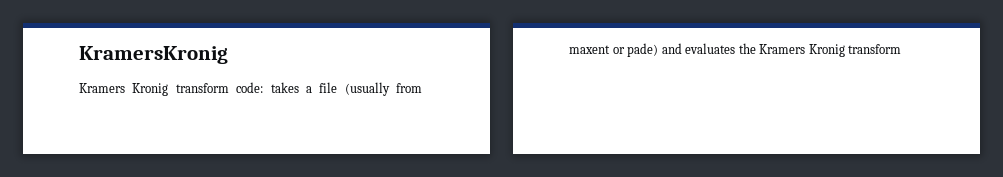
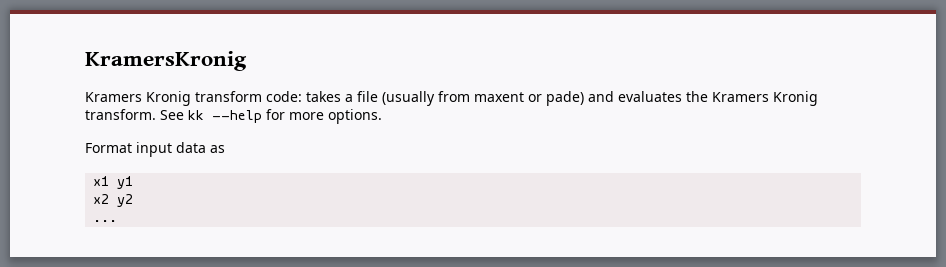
- Kramers Kronig transform code: takes a file (usually from maxent or pade) and evaluates the Kramers Kronig transform
+ Kramers Kronig transform code: takes a file (usually from maxent or pade) and evaluates the Kramers Kronig transform. See kk --help for more options.
+ Format input data as
+ x1 y1
+ x2 y2
+ ...

